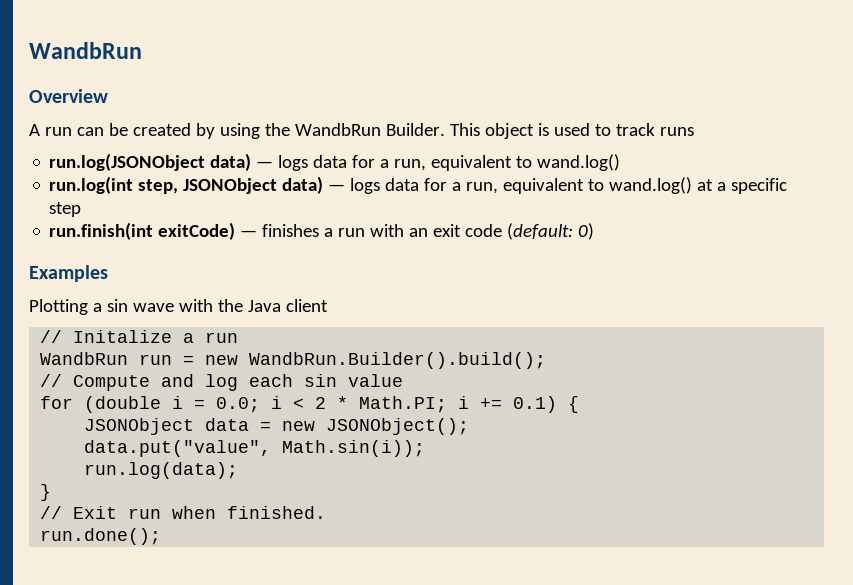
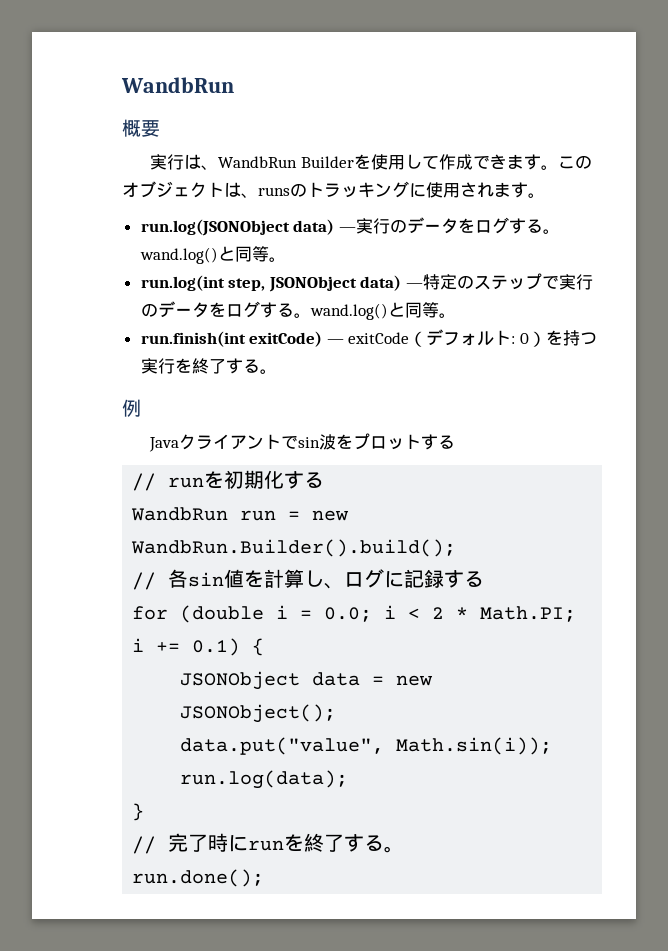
- Overview
- A run can be created by using the WandbRun Builder. This object is used to track runs
- run.log(JSONObject data) — logs data for a run, equivalent to wand.log()
+ 概要
+ 実行は、WandbRun Builderを使用して作成できます。このオブジェクトは、runsのトラッキングに使用されます。
+ run.log(JSONObject data) —実行のデータをログする。wand.log()と同等。
- run.log(int step, JSONObject data) — logs data for a run, equivalent to wand.log() at a specific step
- run.finish(int exitCode) — finishes a run with an exit code (default: 0)
- Examples
- Plotting a sin wave with the Java client
- // Initalize a run
+ run.log(int step, JSONObject data) —特定のステップで実行のデータをログする。wand.log()と同等。
+ run.finish(int exitCode) — exitCode（デフォルト: 0）を持つ実行を終了する。
+ 例
+ Javaクライアントでsin波をプロットする
+ // runを初期化する
- // Compute and log each sin value
+ // 各sin値を計算し、ログに記録する
- // Exit run when finished.
+ // 完了時にrunを終了する。

